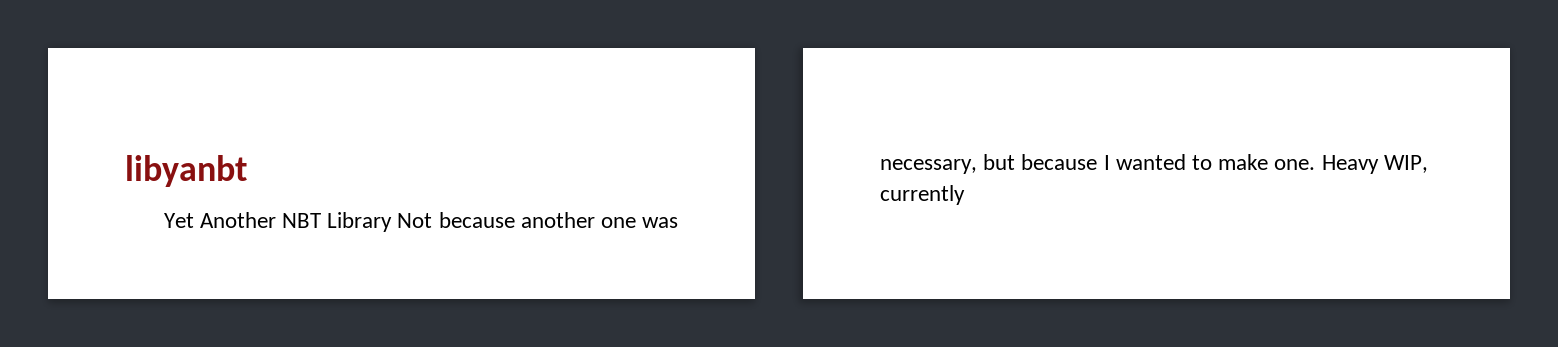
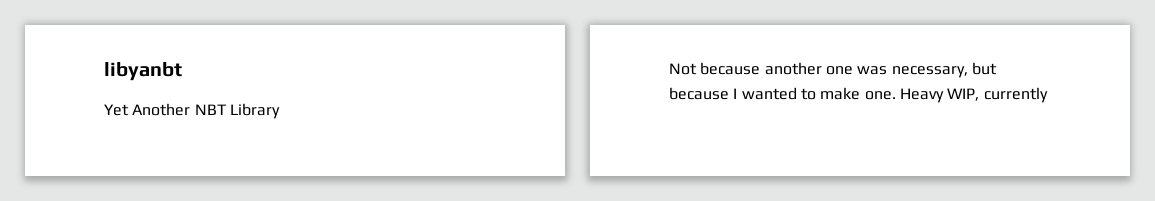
- Yet Another NBT Library Not because another one was necessary, but because I wanted to make one.
+ Yet Another NBT Library
+ Not because another one was necessary, but because I wanted to make one.

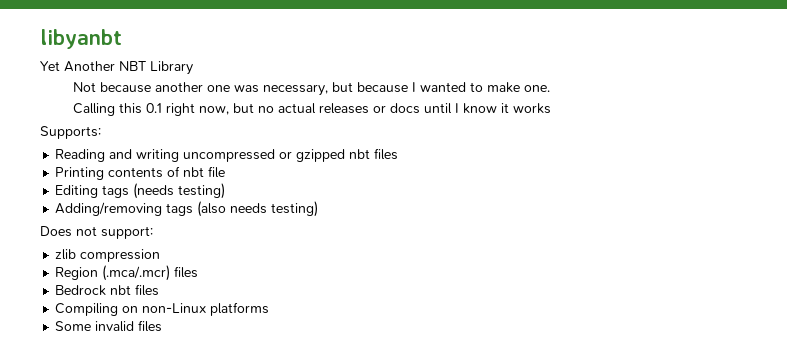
- Not because another one was necessary, but because I wanted to make one. Heavy WIP, currently
+ Not because another one was necessary, but because I wanted to make one.
+ Calling this 0.1 right now, but no actual releases or docs until I know it works
+ Supports:
+ Reading and writing uncompressed or gzipped nbt files
+ Printing contents of nbt file
+ Editing tags (needs testing)
+ Adding/removing tags (also needs testing)
+ Does not support:
+ zlib compression
+ Region (.mca/.mcr) files
+ Bedrock nbt files
+ Compiling on non-Linux platforms
+ Some invalid files

